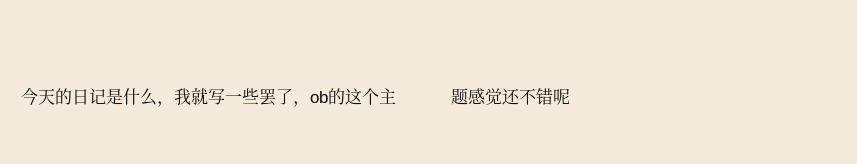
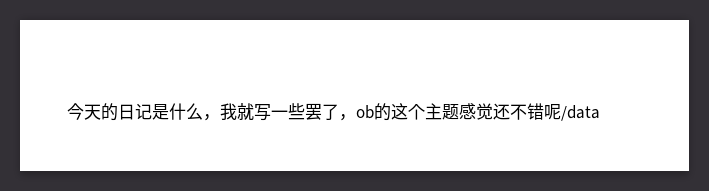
- 今天的日记是什么，我就写一些罢了，ob的这个主题感觉还不错呢
+ 今天的日记是什么，我就写一些罢了，ob的这个主题感觉还不错呢/data

